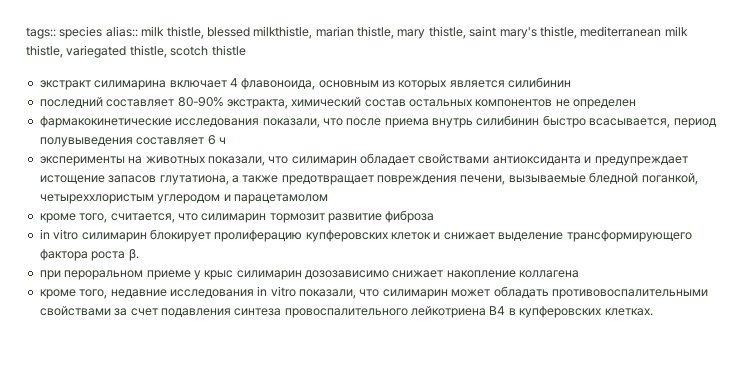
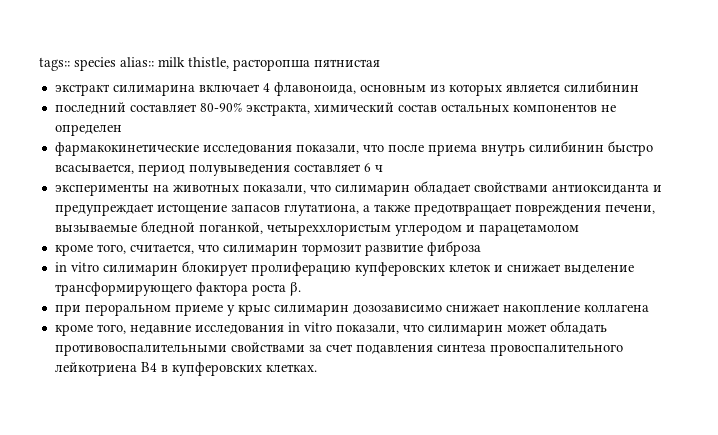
- tags:: species alias:: milk thistle, blessed milkthistle, marian thistle, mary thistle, saint mary's thistle, mediterranean milk thistle, variegated thistle, scotch thistle
+ tags:: species alias:: milk thistle, расторопша пятнистая

